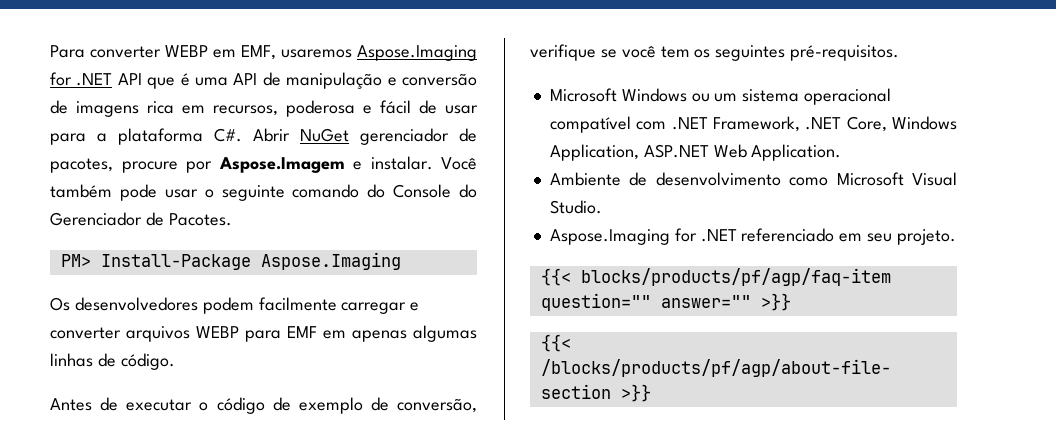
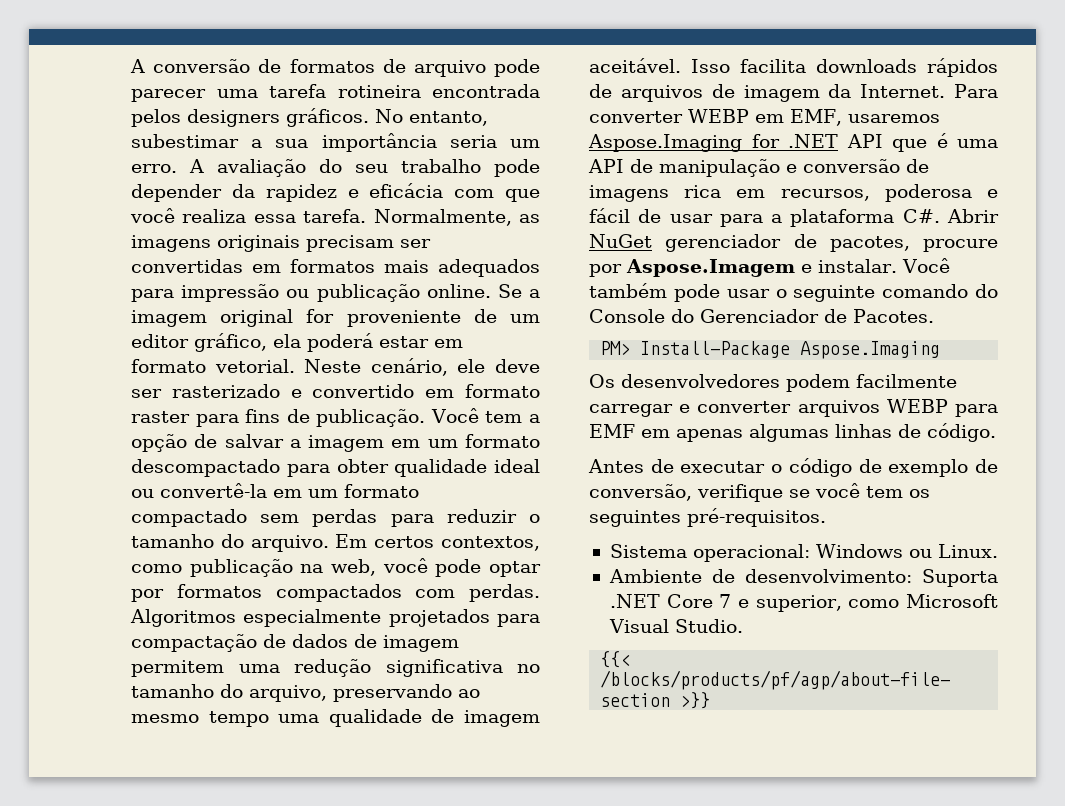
+ A conversão de formatos de arquivo pode parecer uma tarefa rotineira encontrada pelos designers gráficos. No entanto, subestimar a sua importância seria um erro. A avaliação do seu trabalho pode depender da rapidez e eficácia com que você realiza essa tarefa. Normalmente, as imagens originais precisam ser convertidas em formatos mais adequados para impressão ou publicação online. Se a imagem original for proveniente de um editor gráfico, ela poderá estar em formato vetorial. Neste cenário, ele deve ser rasterizado e convertido em formato raster para fins de publicação. Você tem a opção de salvar a imagem em um formato descompactado para obter qualidade ideal ou convertê-la em um formato compactado sem perdas para reduzir o tamanho do arquivo. Em certos contextos, como publicação na web, você pode optar por formatos compactados com perdas. Algoritmos especialmente projetados para compactação de dados de imagem permitem uma redução significativa no tamanho do arquivo, preservando ao mesmo tempo uma qualidade de imagem aceitável. Isso facilita downloads rápidos de arquivos de imagem da Internet.
- Microsoft Windows ou um sistema operacional compatível com .NET Framework, .NET Core, Windows Application, ASP.NET Web Application.
- Ambiente de desenvolvimento como Microsoft Visual Studio.
- Aspose.Imaging for .NET referenciado em seu projeto.
- {{< blocks/products/pf/agp/faq-item question="" answer="" >}}
+ Sistema operacional: Windows ou Linux.
+ Ambiente de desenvolvimento: Suporta .NET Core 7 e superior, como Microsoft Visual Studio.

